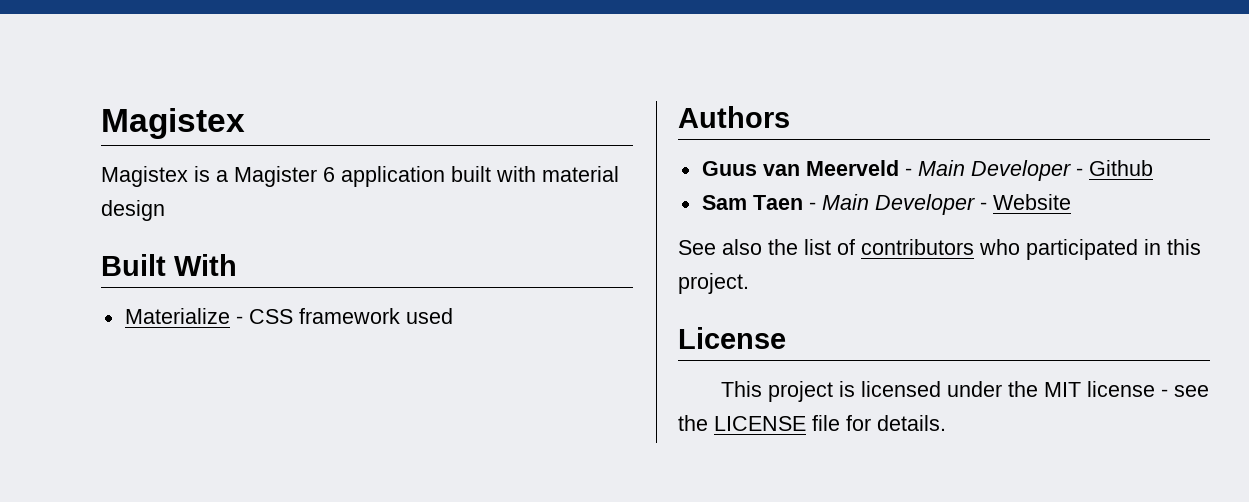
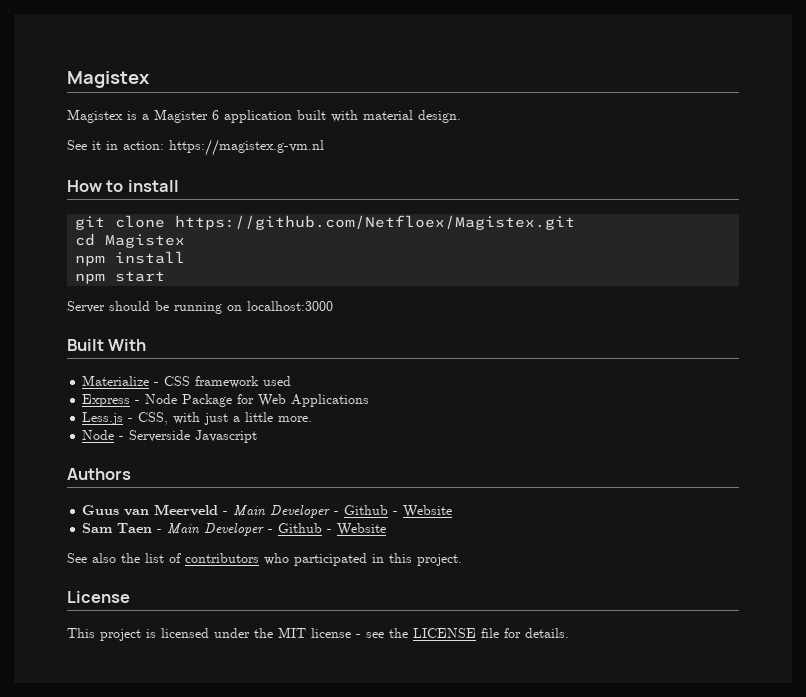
- Magistex is a Magister 6 application built with material design
+ Magistex is a Magister 6 application built with material design.
+ See it in action: https://magistex.g-vm.nl
+ How to install
+ git clone https://github.com/Netfloex/Magistex.git
+ cd Magistex
+ npm install
+ npm start
+ Server should be running on localhost:3000
+ Express - Node Package for Web Applications
+ Less.js - CSS, with just a little more.
+ Node - Serverside Javascript
- Guus van Meerveld - Main Developer - Github
+ Guus van Meerveld - Main Developer - Github - Website
- Sam Taen - Main Developer - Website
+ Sam Taen - Main Developer - Github - Website

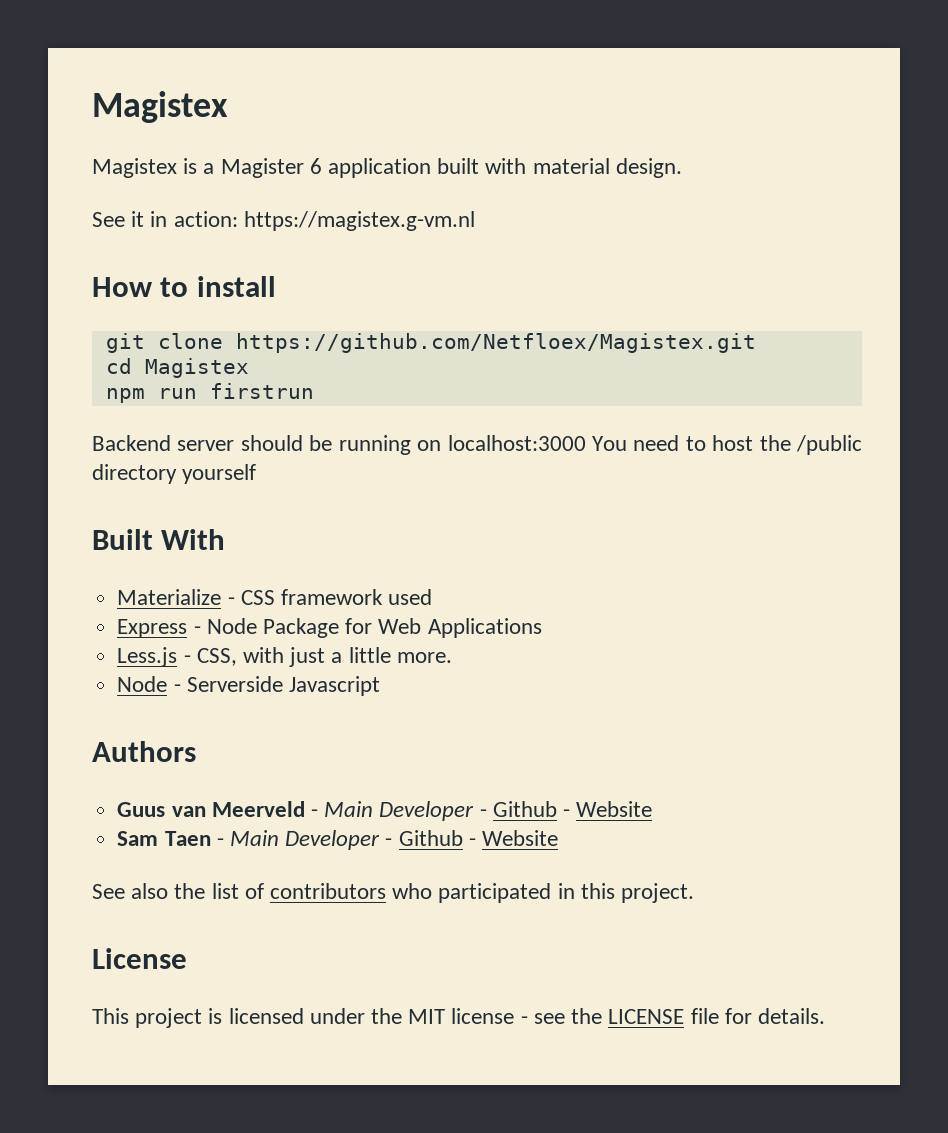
- npm install
- npm start
- Server should be running on localhost:3000
+ npm run firstrun
+ Backend server should be running on localhost:3000 You need to host the /public directory yourself

